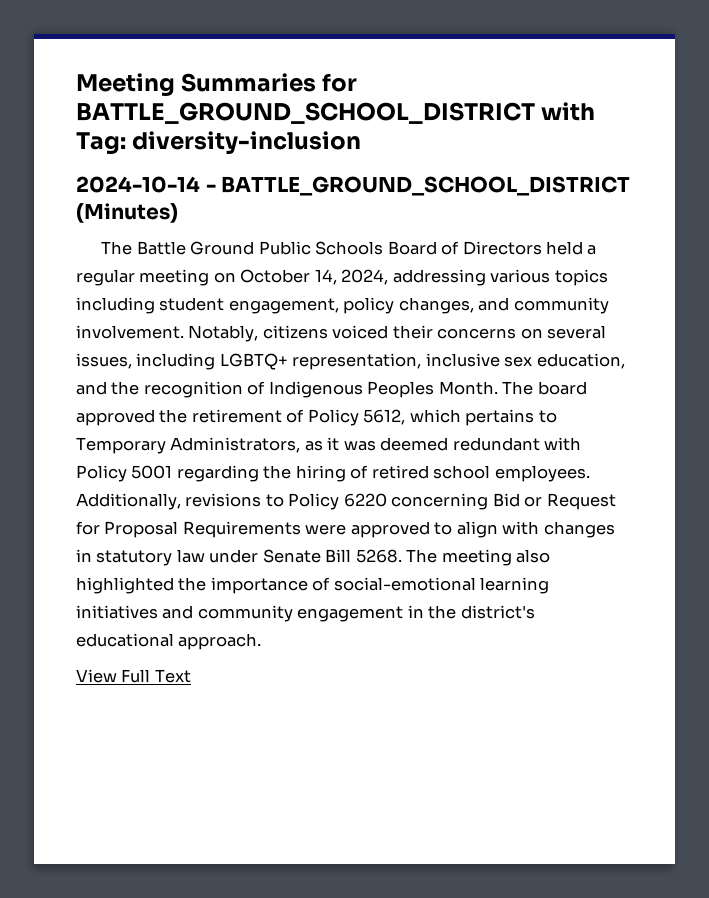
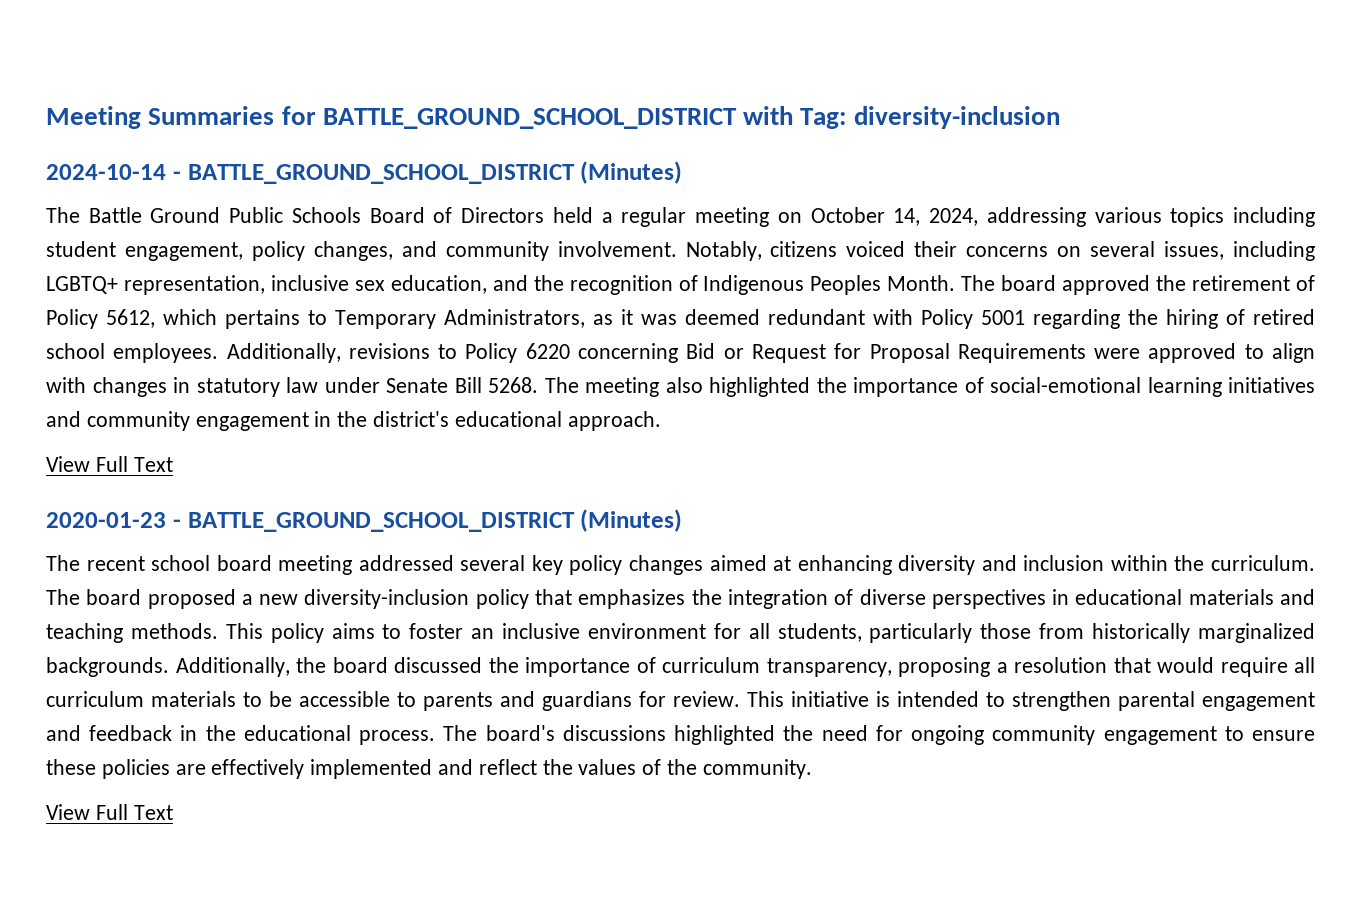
+ 2020-01-23 - BATTLE_GROUND_SCHOOL_DISTRICT (Minutes)
+ The recent school board meeting addressed several key policy changes aimed at enhancing diversity and inclusion within the curriculum. The board proposed a new diversity-inclusion policy that emphasizes the integration of diverse perspectives in educational materials and teaching methods. This policy aims to foster an inclusive environment for all students, particularly those from historically marginalized backgrounds. Additionally, the board discussed the importance of curriculum transparency, proposing a resolution that would require all curriculum materials to be accessible to parents and guardians for review. This initiative is intended to strengthen parental engagement and feedback in the educational process. The board's discussions highlighted the need for ongoing community engagement to ensure these policies are effectively implemented and reflect the values of the community.
+ View Full Text

